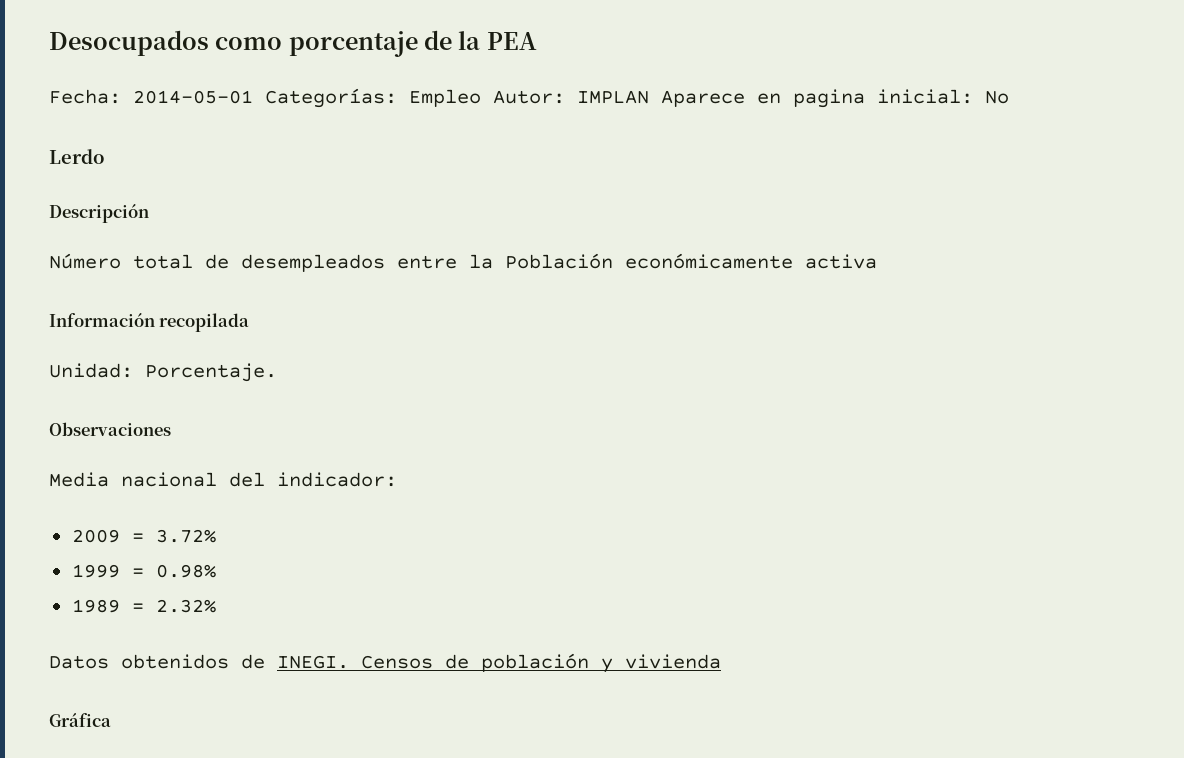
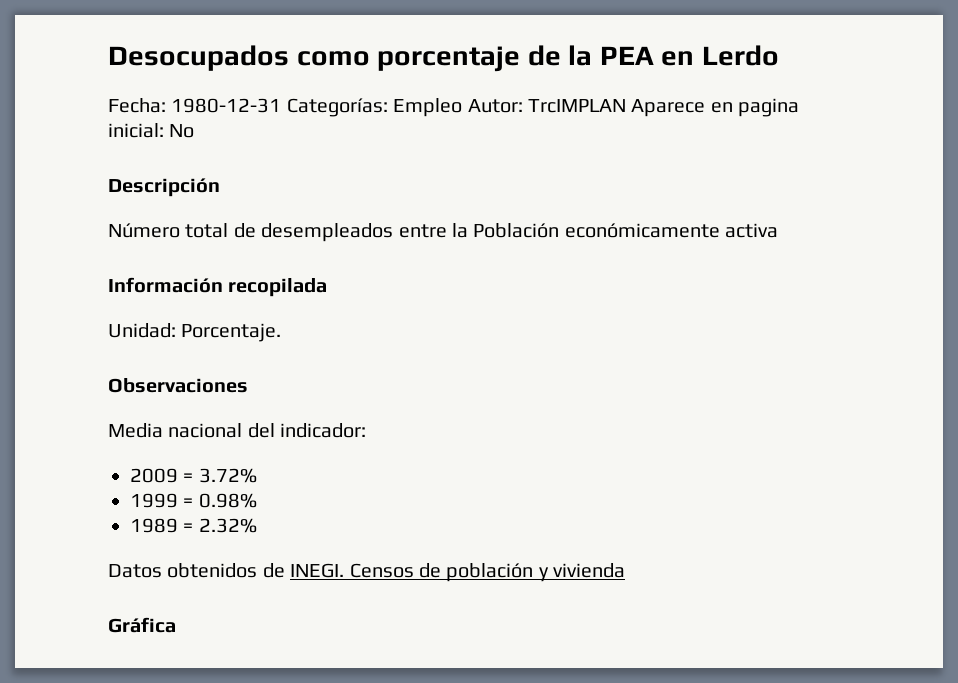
- Desocupados como porcentaje de la PEA
+ Desocupados como porcentaje de la PEA en Lerdo
- Fecha: 2014-05-01 Categorías: Empleo Autor: IMPLAN Aparece en pagina inicial: No
+ Fecha: 1980-12-31 Categorías: Empleo Autor: TrcIMPLAN Aparece en pagina inicial: No
- Lerdo

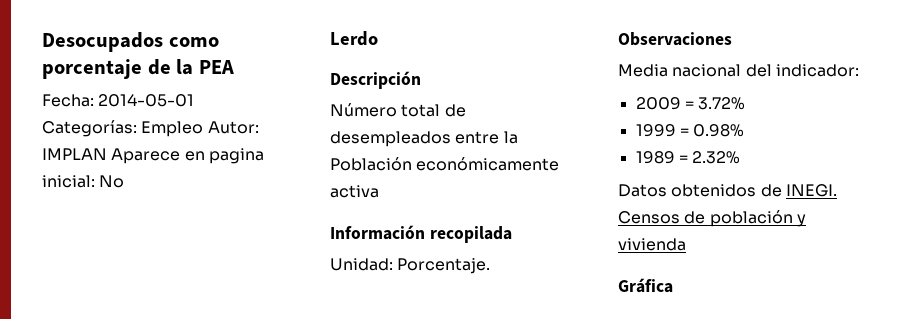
- Desocupados como porcentaje de la PEA en Lerdo
+ Desocupados como porcentaje de la PEA
- Fecha: 1980-12-31 Categorías: Empleo Autor: TrcIMPLAN Aparece en pagina inicial: No
+ Fecha: 2014-05-01 Categorías: Empleo Autor: IMPLAN Aparece en pagina inicial: No
+ Lerdo

